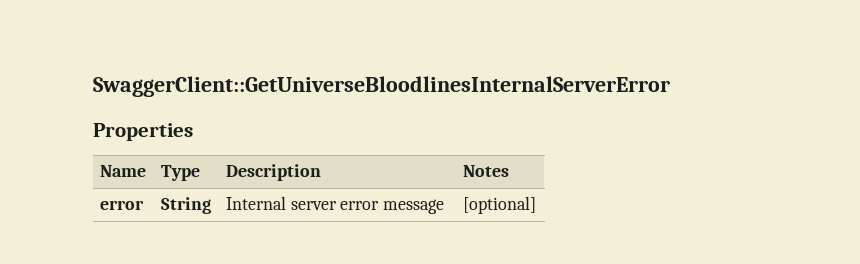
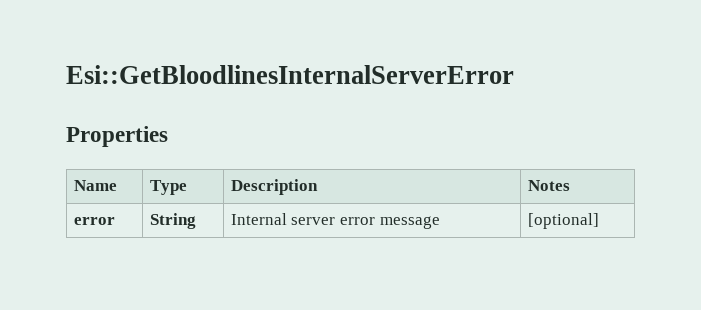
- SwaggerClient::GetUniverseBloodlinesInternalServerError
+ Esi::GetBloodlinesInternalServerError

